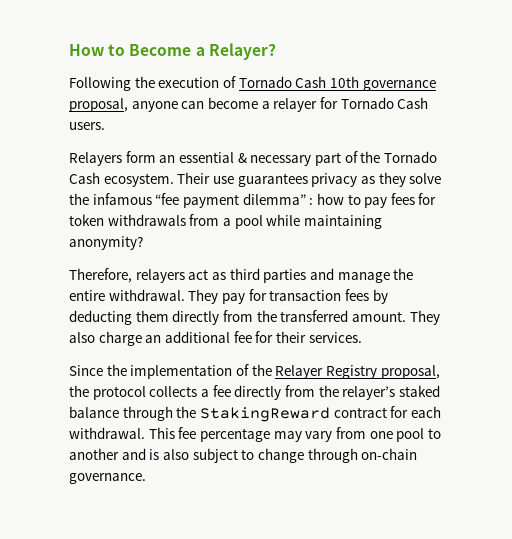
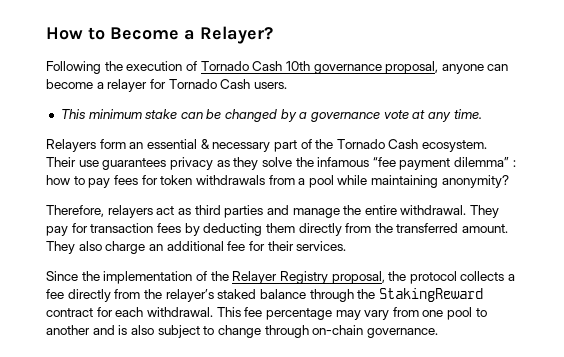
+ This minimum stake can be changed by a governance vote at any time.

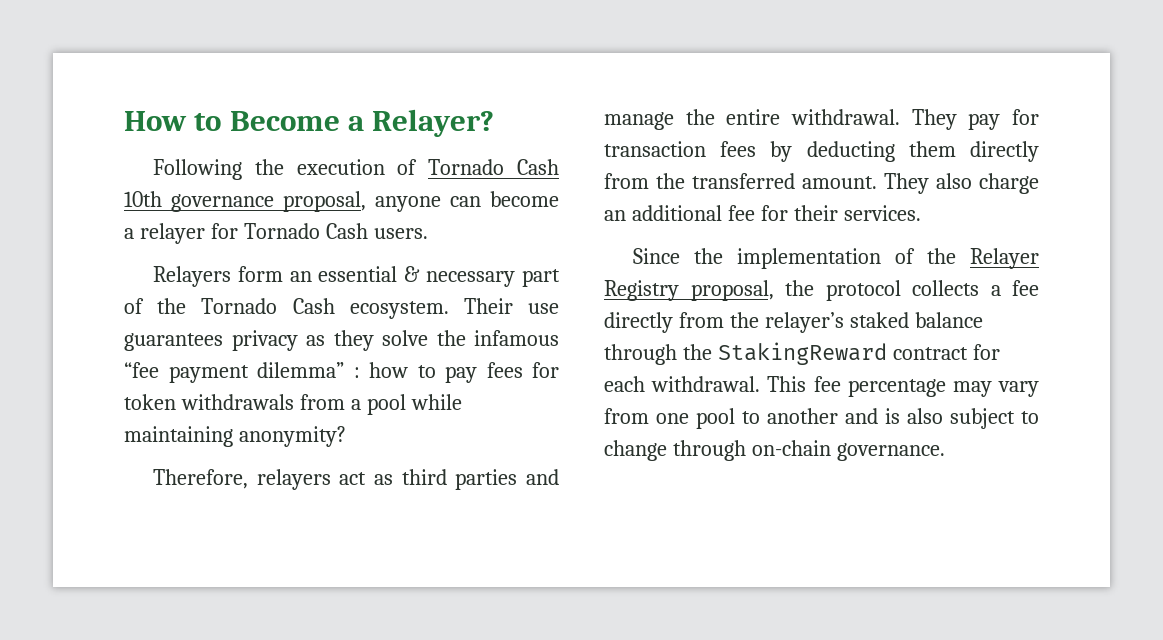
- This minimum stake can be changed by a governance vote at any time.

